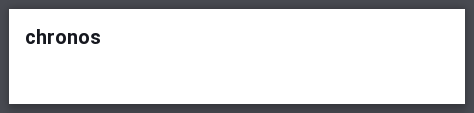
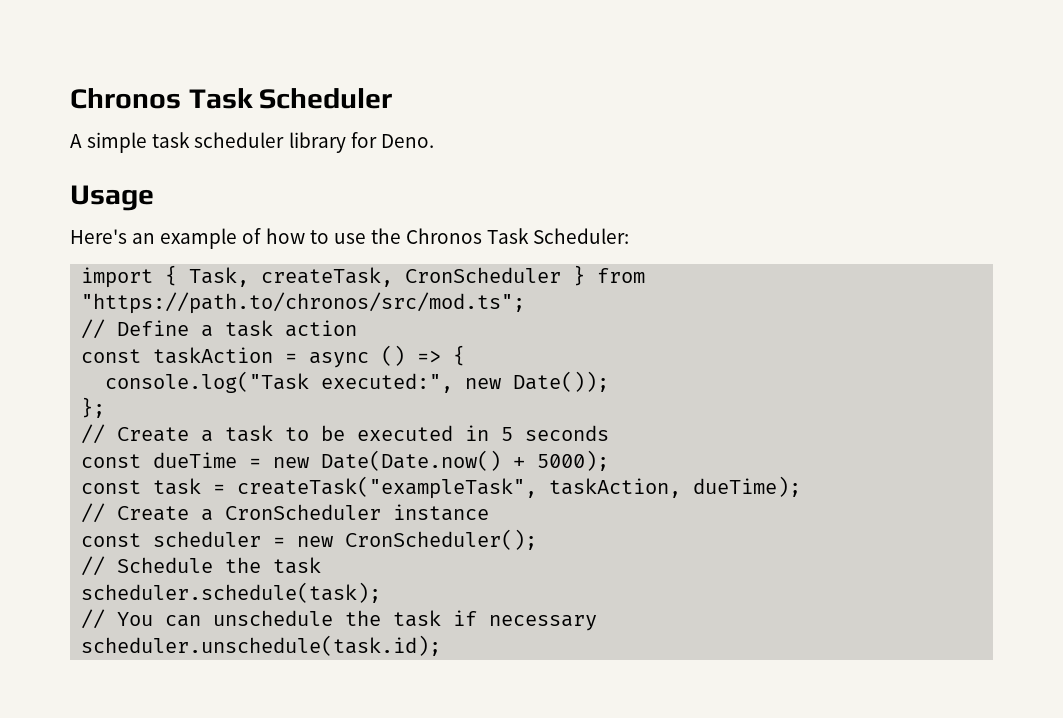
- chronos
+ Chronos Task Scheduler
+ A simple task scheduler library for Deno.
+ Usage
+ Here's an example of how to use the Chronos Task Scheduler:
+ import { Task, createTask, CronScheduler } from "https://path.to/chronos/src/mod.ts";
+ // Define a task action
+ const taskAction = async () => {
+ console.log("Task executed:", new Date());
+ };
+ // Create a task to be executed in 5 seconds
+ const dueTime = new Date(Date.now() + 5000);
+ const task = createTask("exampleTask", taskAction, dueTime);
+ // Create a CronScheduler instance
+ const scheduler = new CronScheduler();
+ // Schedule the task
+ scheduler.schedule(task);
+ // You can unschedule the task if necessary
+ scheduler.unschedule(task.id);

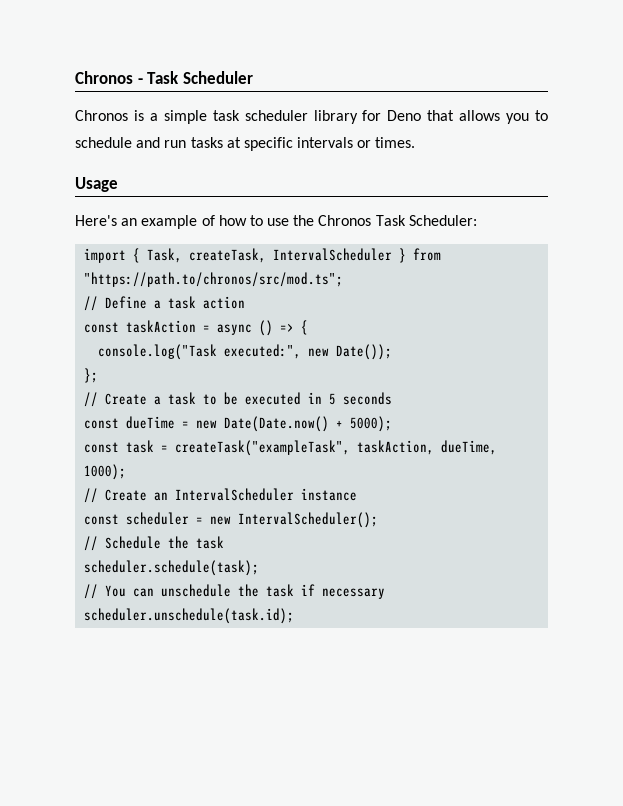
- Chronos Task Scheduler
+ Chronos - Task Scheduler
- A simple task scheduler library for Deno.
+ Chronos is a simple task scheduler library for Deno that allows you to schedule and run tasks at specific intervals or times.
- import { Task, createTask, CronScheduler } from "https://path.to/chronos/src/mod.ts";
+ import { Task, createTask, IntervalScheduler } from "https://path.to/chronos/src/mod.ts";
- const task = createTask("exampleTask", taskAction, dueTime);
- // Create a CronScheduler instance
+ const task = createTask("exampleTask", taskAction, dueTime, 1000);
+ // Create an IntervalScheduler instance
- const scheduler = new CronScheduler();
+ const scheduler = new IntervalScheduler();

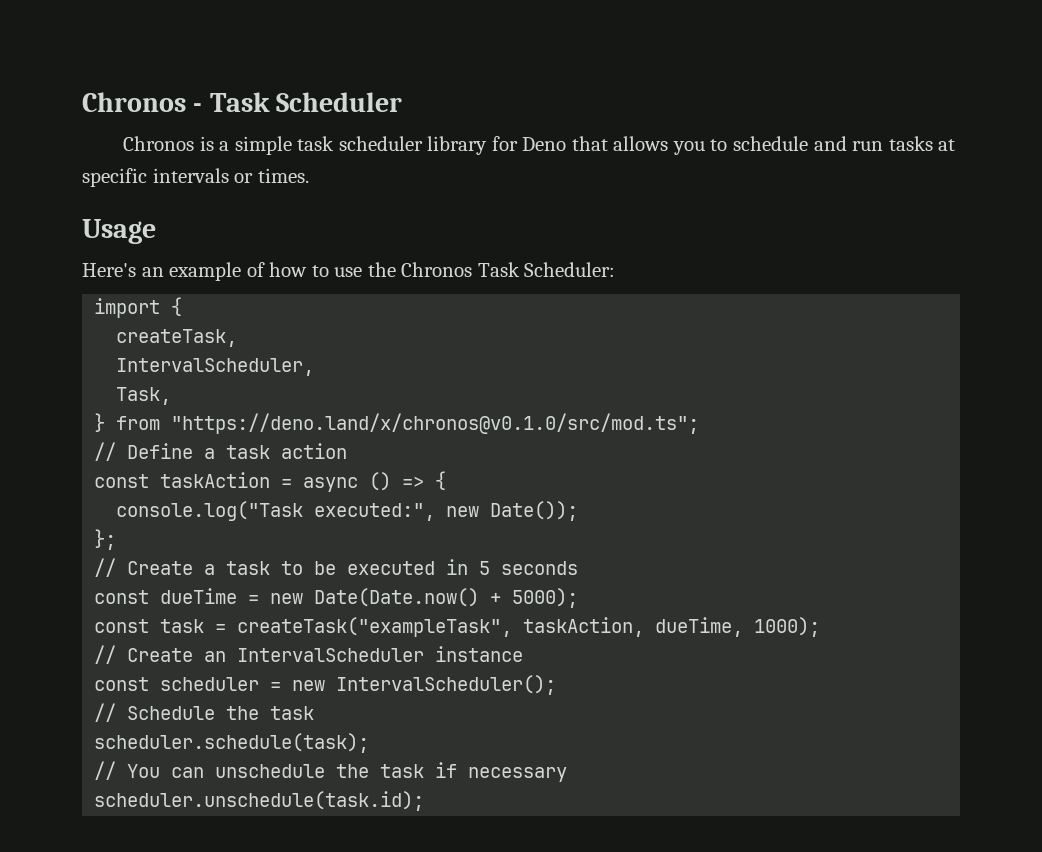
- import { Task, createTask, IntervalScheduler } from "https://path.to/chronos/src/mod.ts";
+ import {
+ createTask,
+ IntervalScheduler,
+ Task,
+ } from "https://deno.land/x/chronos@v0.1.0/src/mod.ts";

